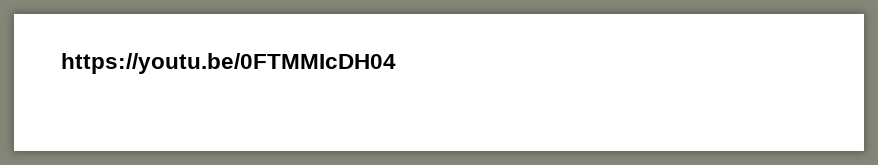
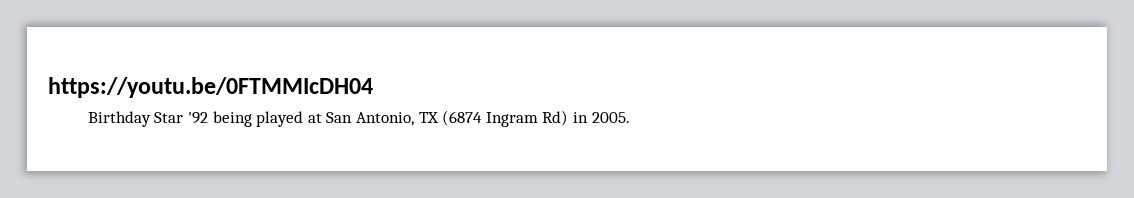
+ Birthday Star '92 being played at San Antonio, TX (6874 Ingram Rd) in 2005.

